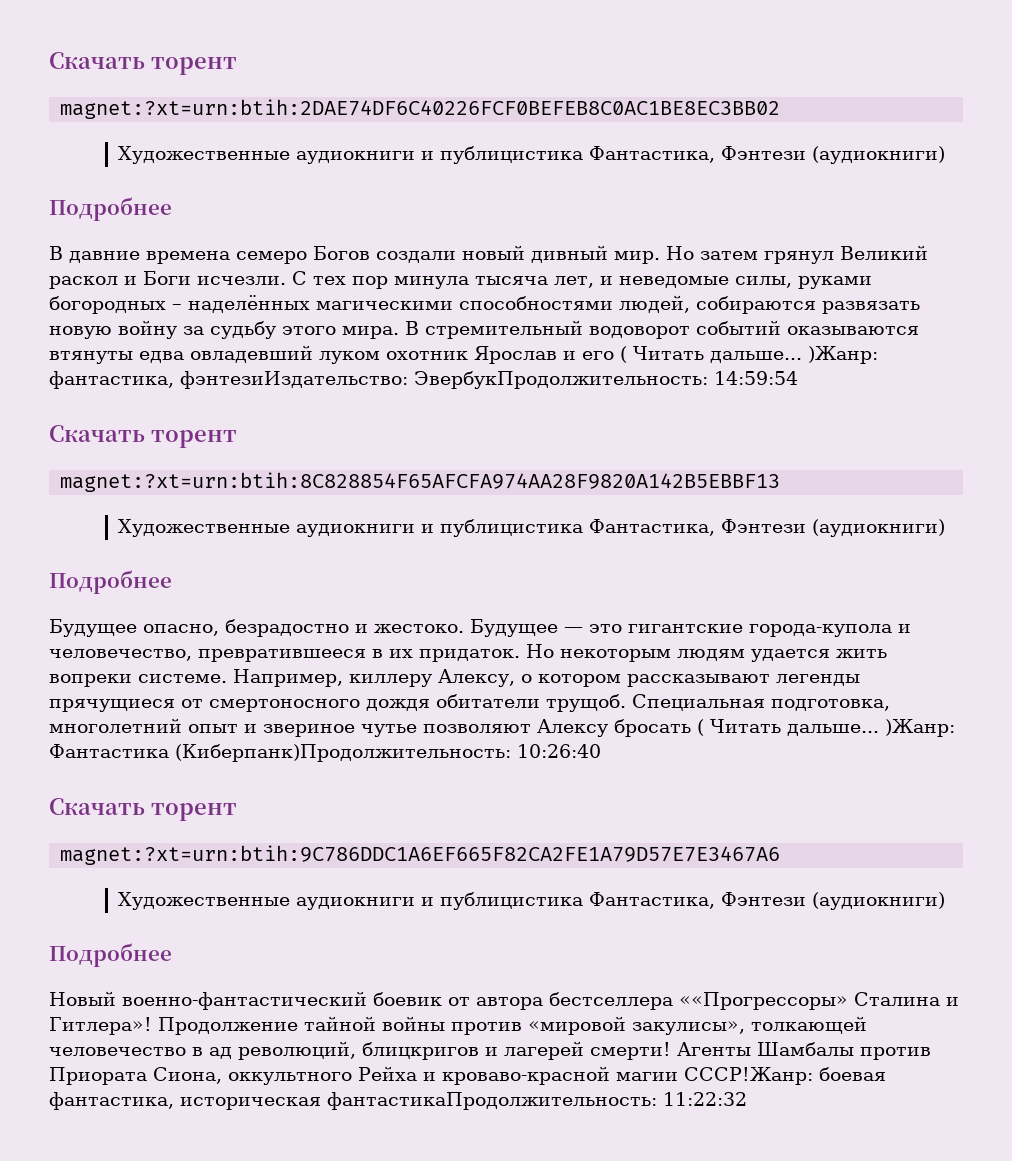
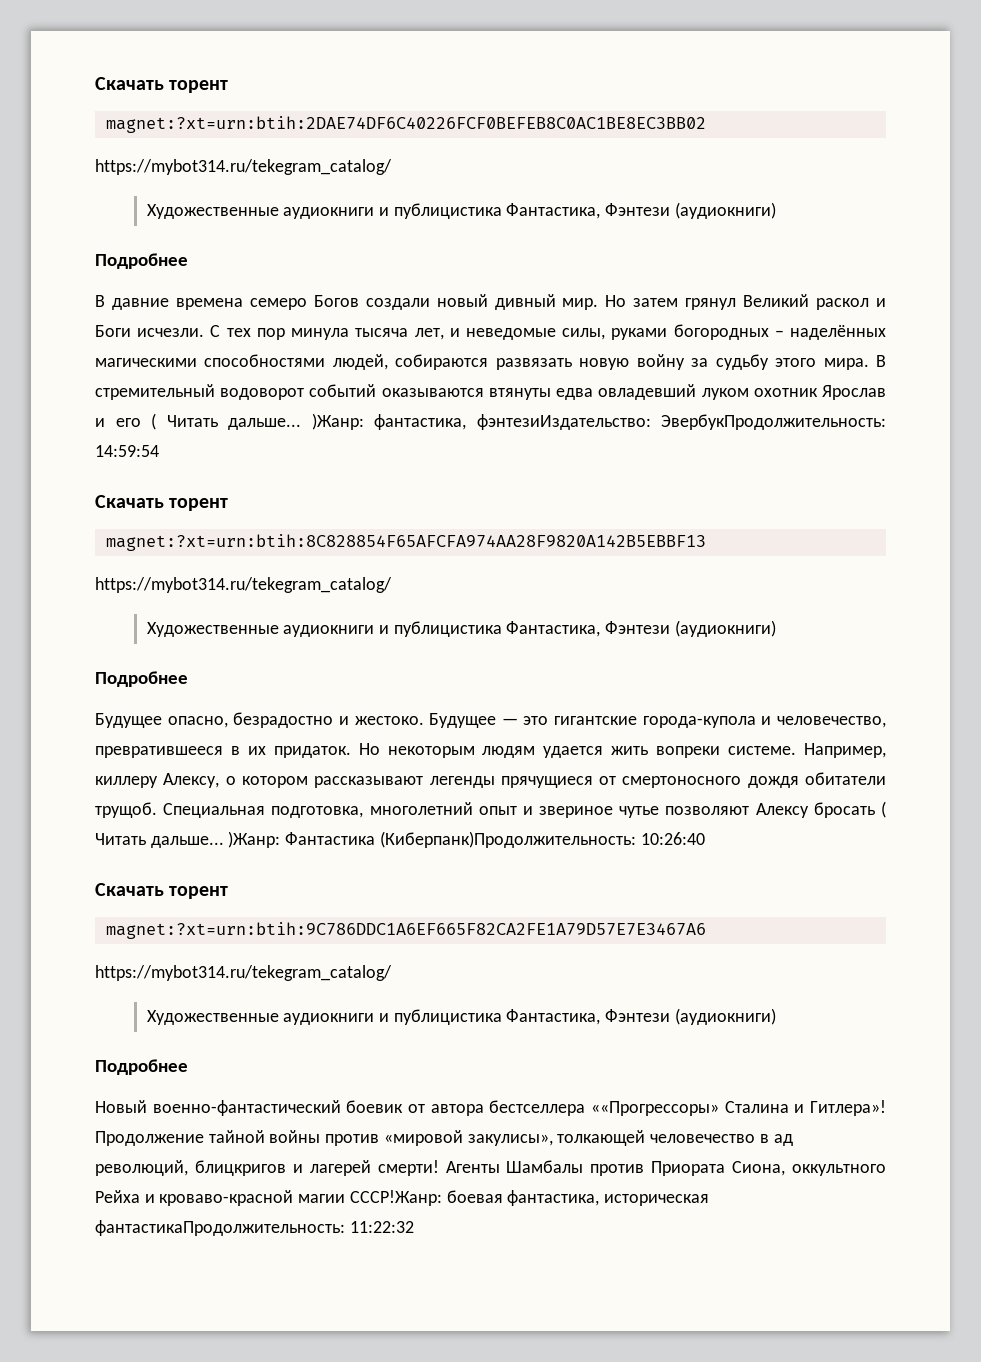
  magnet:?xt=urn:btih:2DAE74DF6C40226FCF0BEFEB8C0AC1BE8EC3BB02
+ https://mybot314.ru/tekegram_catalog/
  magnet:?xt=urn:btih:8C828854F65AFCFA974AA28F9820A142B5EBBF13
+ https://mybot314.ru/tekegram_catalog/
  magnet:?xt=urn:btih:9C786DDC1A6EF665F82CA2FE1A79D57E7E3467A6
+ https://mybot314.ru/tekegram_catalog/

